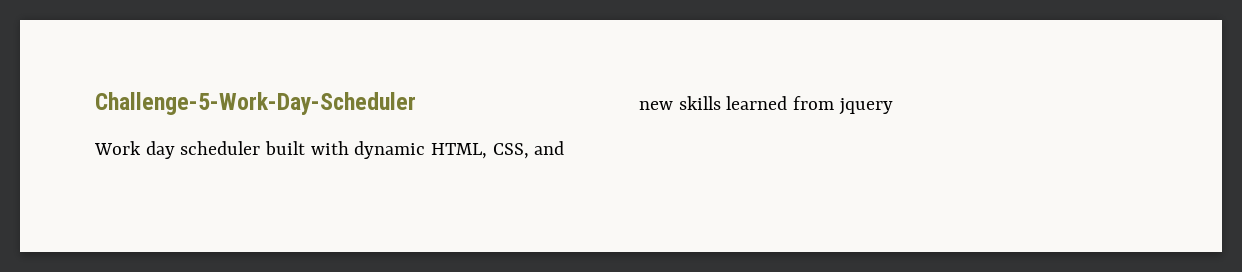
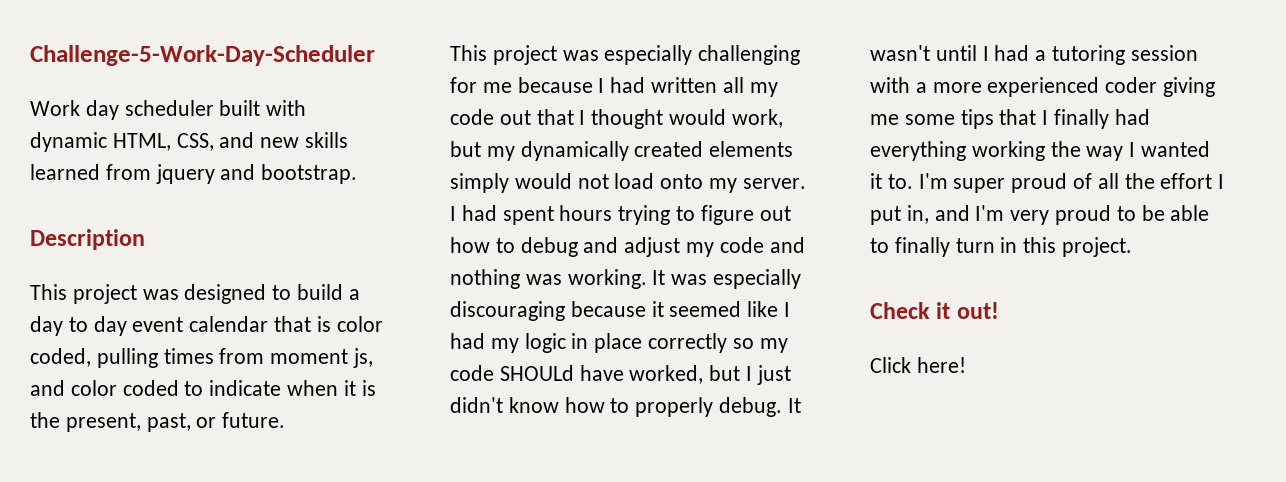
- Work day scheduler built with dynamic HTML, CSS, and new skills learned from jquery
+ Work day scheduler built with dynamic HTML, CSS, and new skills learned from jquery and bootstrap.
+ Description
+ This project was designed to build a day to day event calendar that is color coded, pulling times from moment js, and color coded to indicate when it is the present, past, or future.
+ This project was especially challenging for me because I had written all my code out that I thought would work, but my dynamically created elements simply would not load onto my server. I had spent hours trying to figure out how to debug and adjust my code and nothing was working. It was especially discouraging because it seemed like I had my logic in place correctly so my code SHOULd have worked, but I just didn't know how to properly debug. It wasn't until I had a tutoring session with a more experienced coder giving me some tips that I finally had everything working the way I wanted it to. I'm super proud of all the effort I put in, and I'm very proud to be able to finally turn in this project.
+ Check it out!
+ Click here!

